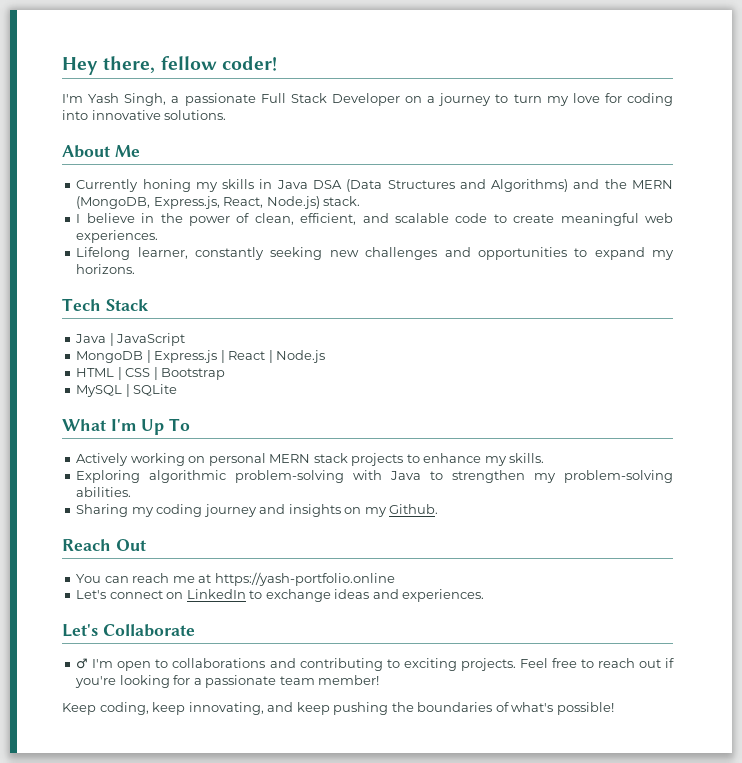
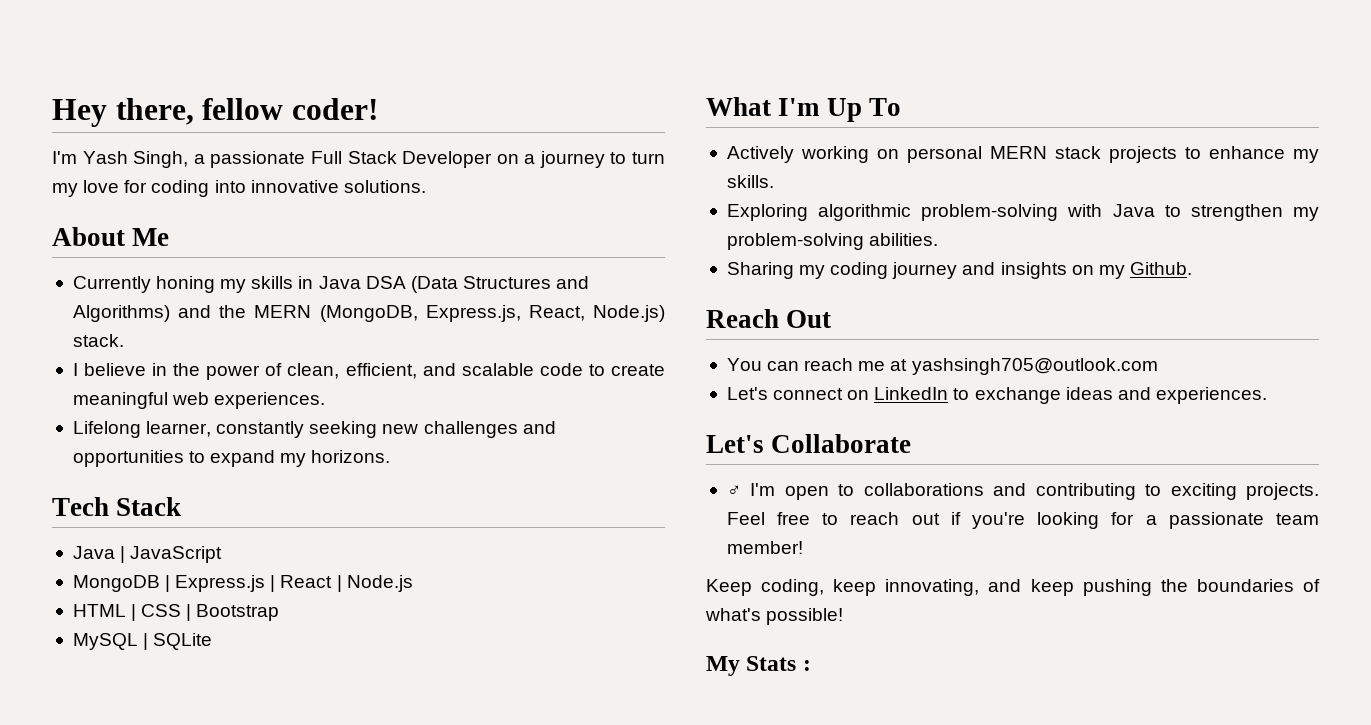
- You can reach me at https://yash-portfolio.online
+ You can reach me at yashsingh705@outlook.com
+ My Stats :

